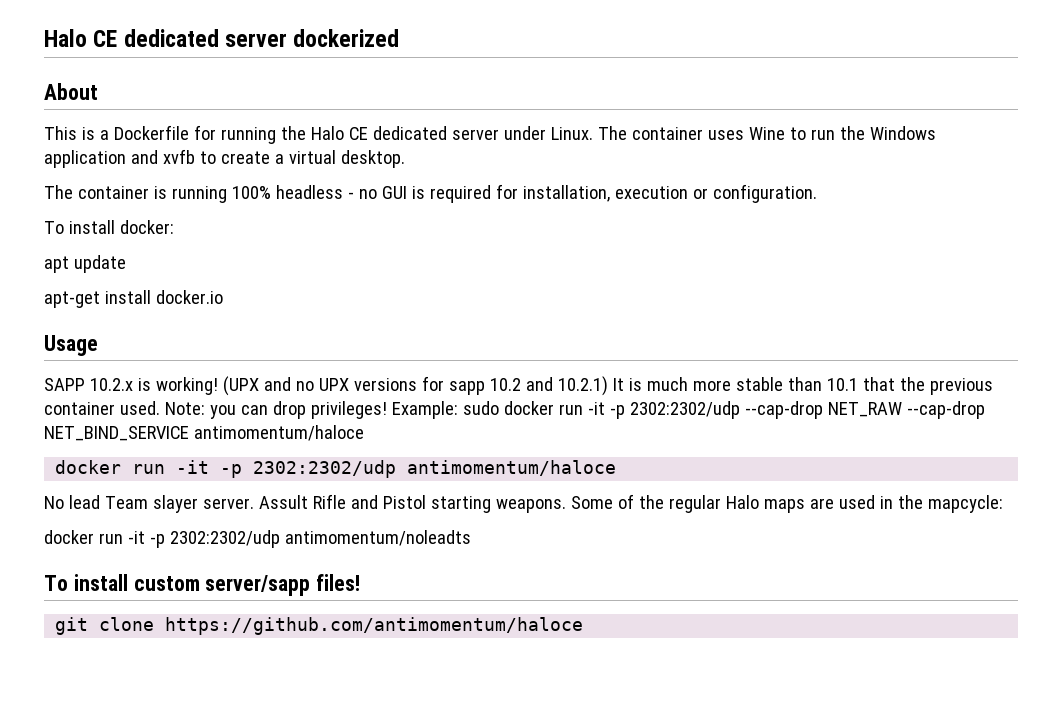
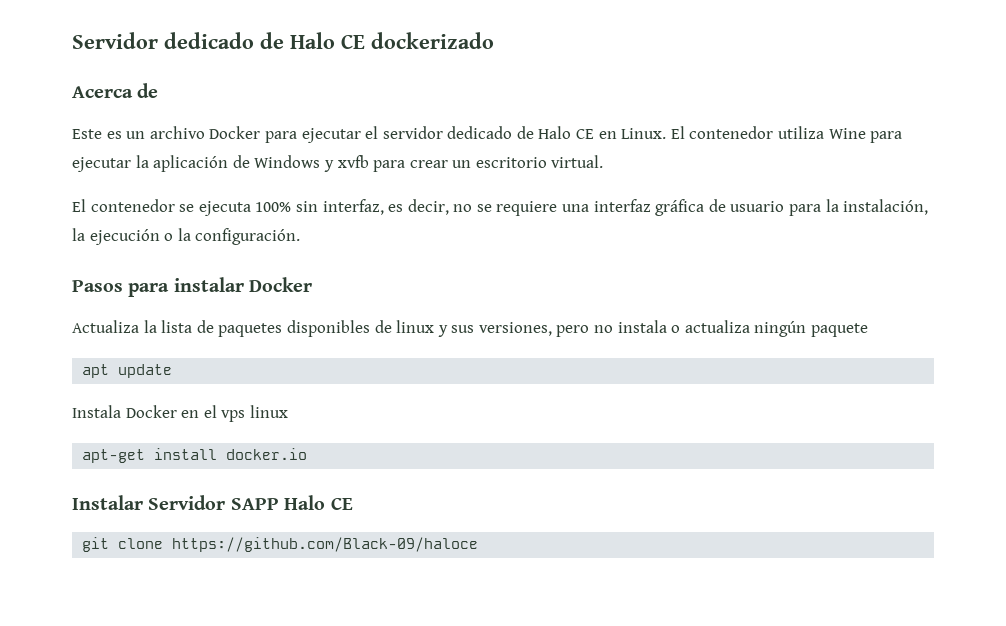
- Halo CE dedicated server dockerized
- About
- This is a Dockerfile for running the Halo CE dedicated server under Linux. The container uses Wine to run the Windows application and xvfb to create a virtual desktop.
- The container is running 100% headless - no GUI is required for installation, execution or configuration.
- To install docker:
+ Servidor dedicado de Halo CE dockerizado
+ Acerca de
+ Este es un archivo Docker para ejecutar el servidor dedicado de Halo CE en Linux. El contenedor utiliza Wine para ejecutar la aplicación de Windows y xvfb para crear un escritorio virtual.
+ El contenedor se ejecuta 100% sin interfaz, es decir, no se requiere una interfaz gráfica de usuario para la instalación, la ejecución o la configuración.
+ Pasos para instalar Docker
+ Actualiza la lista de paquetes disponibles de linux y sus versiones, pero no instala o actualiza ningún paquete
  apt update
+ Instala Docker en el vps linux
  apt-get install docker.io
- Usage
- SAPP 10.2.x is working! (UPX and no UPX versions for sapp 10.2 and 10.2.1) It is much more stable than 10.1 that the previous container used. Note: you can drop privileges! Example: sudo docker run -it -p 2302:2302/udp --cap-drop NET_RAW --cap-drop NET_BIND_SERVICE antimomentum/haloce
- docker run -it -p 2302:2302/udp antimomentum/haloce
- No lead Team slayer server. Assult Rifle and Pistol starting weapons. Some of the regular Halo maps are used in the mapcycle:
- docker run -it -p 2302:2302/udp antimomentum/noleadts
- To install custom server/sapp files!
+ Instalar Servidor SAPP Halo CE
- git clone https://github.com/antimomentum/haloce
+ git clone https://github.com/Black-09/haloce

